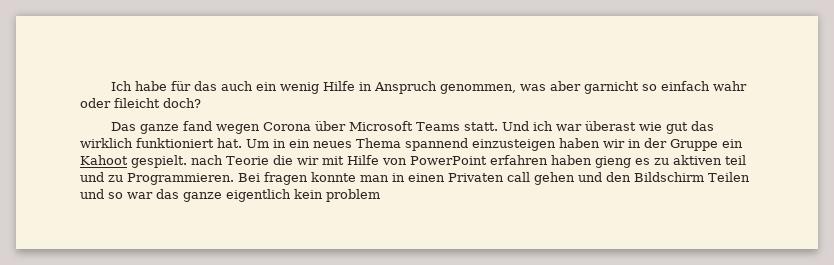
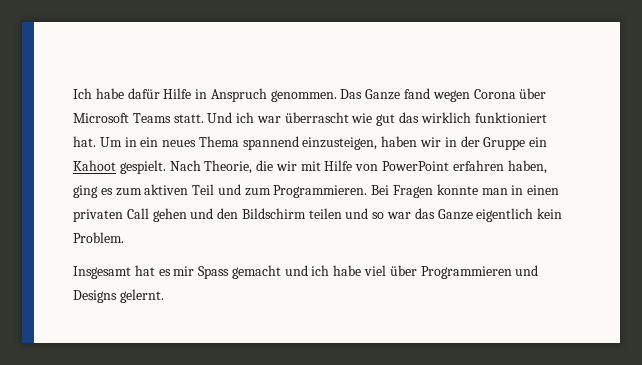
- Ich habe für das auch ein wenig Hilfe in Anspruch genommen, was aber garnicht so einfach wahr oder fileicht doch?
- Das ganze fand wegen Corona über Microsoft Teams statt.
+ Ich habe dafür Hilfe in Anspruch genommen. Das Ganze fand wegen Corona über Microsoft Teams statt.
- Und ich war überast wie gut das wirklich funktioniert hat.
+ Und ich war überrascht wie gut das wirklich funktioniert hat.
- Um in ein neues Thema spannend einzusteigen haben wir in der Gruppe ein Kahoot gespielt. nach Teorie die wir mit Hilfe von PowerPoint erfahren haben gieng es zu aktiven teil und zu Programmieren.
+ Um in ein neues Thema spannend einzusteigen, haben wir in der Gruppe ein Kahoot gespielt. Nach Theorie, die wir mit Hilfe von PowerPoint erfahren haben, ging es zum aktiven Teil und zum Programmieren.
- Bei fragen konnte man in einen Privaten call gehen und den Bildschirm Teilen und so war das ganze eigentlich kein problem
+ Bei Fragen konnte man in einen privaten Call gehen und den Bildschirm teilen und so war das Ganze eigentlich kein Problem.
+ Insgesamt hat es mir Spass gemacht und ich habe viel über Programmieren und Designs gelernt.

